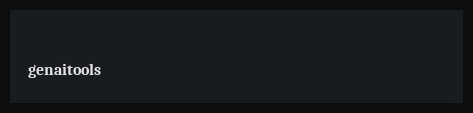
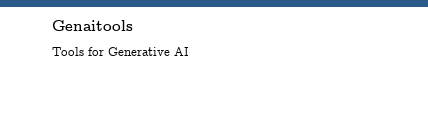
- genaitools
+ Genaitools
+ Tools for Generative AI

